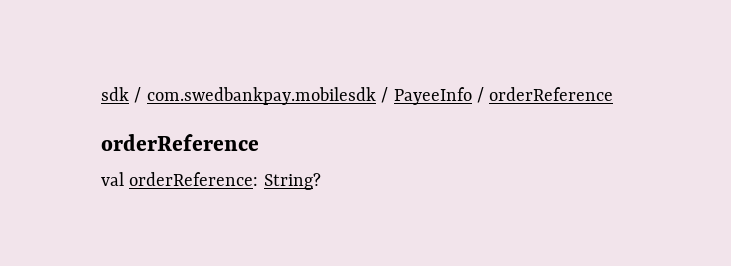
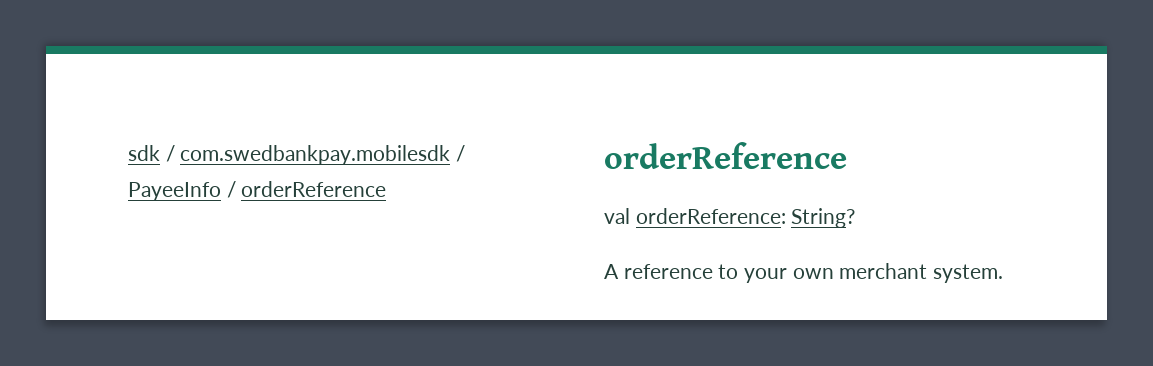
+ A reference to your own merchant system.

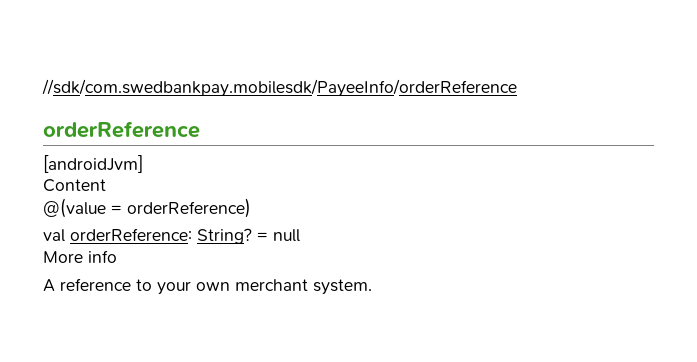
- sdk / com.swedbankpay.mobilesdk / PayeeInfo / orderReference
+ //sdk/com.swedbankpay.mobilesdk/PayeeInfo/orderReference
  orderReference
+ [androidJvm]
+ Content
+ @(value = orderReference)
+ = null
+ More info

